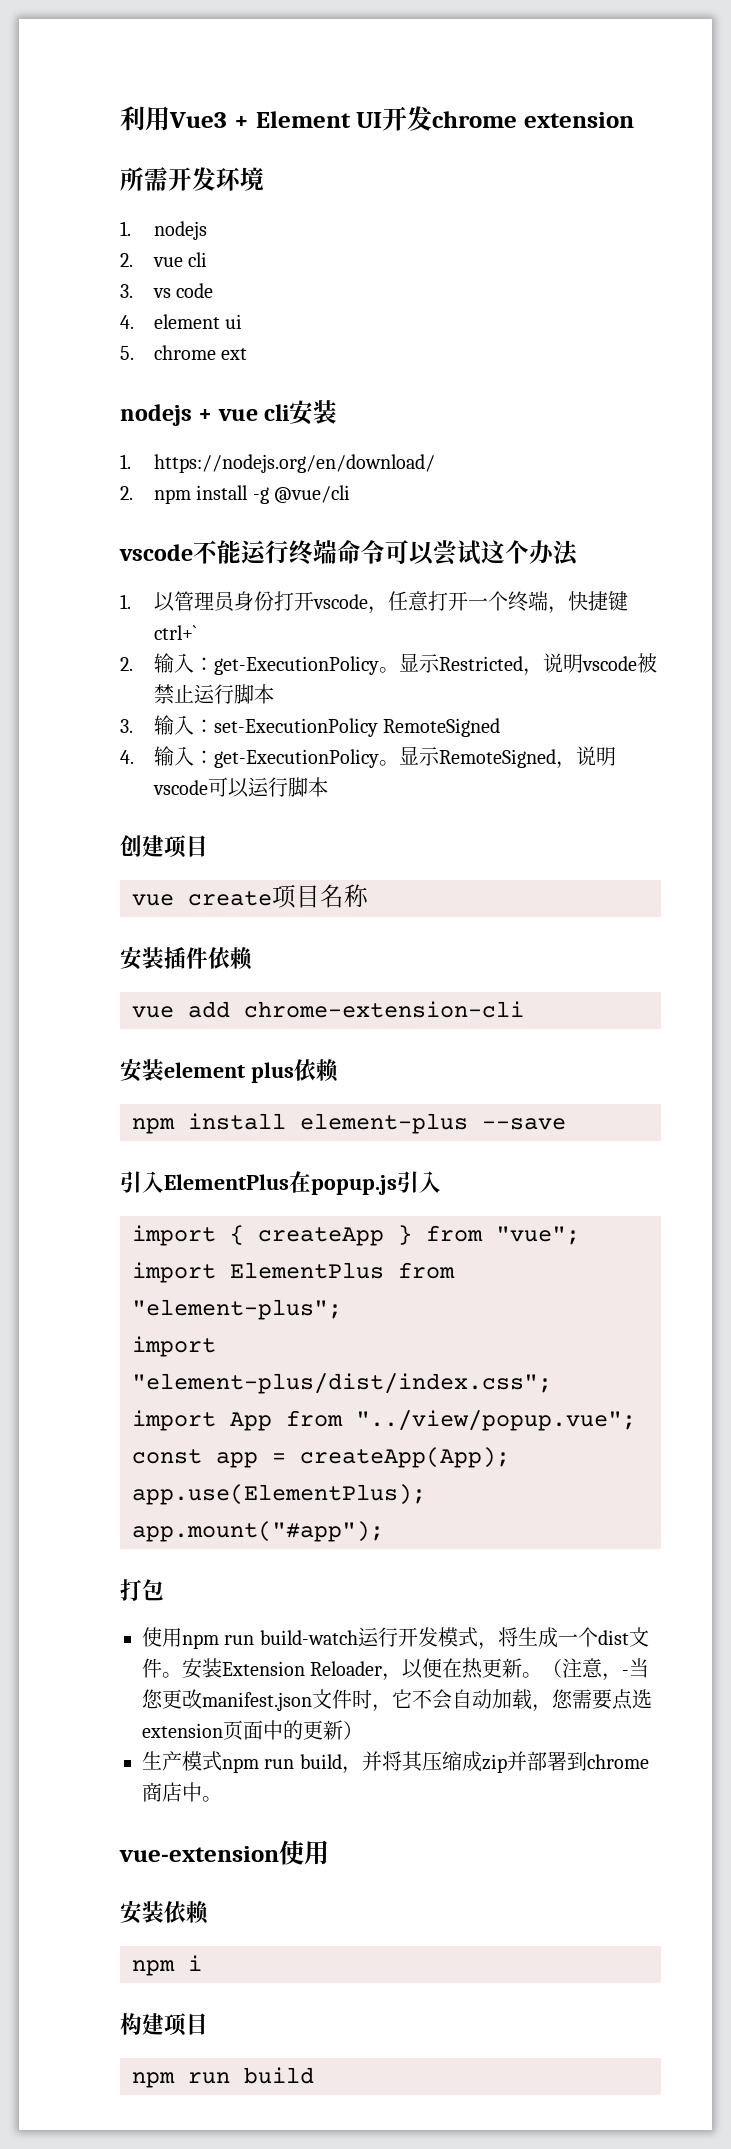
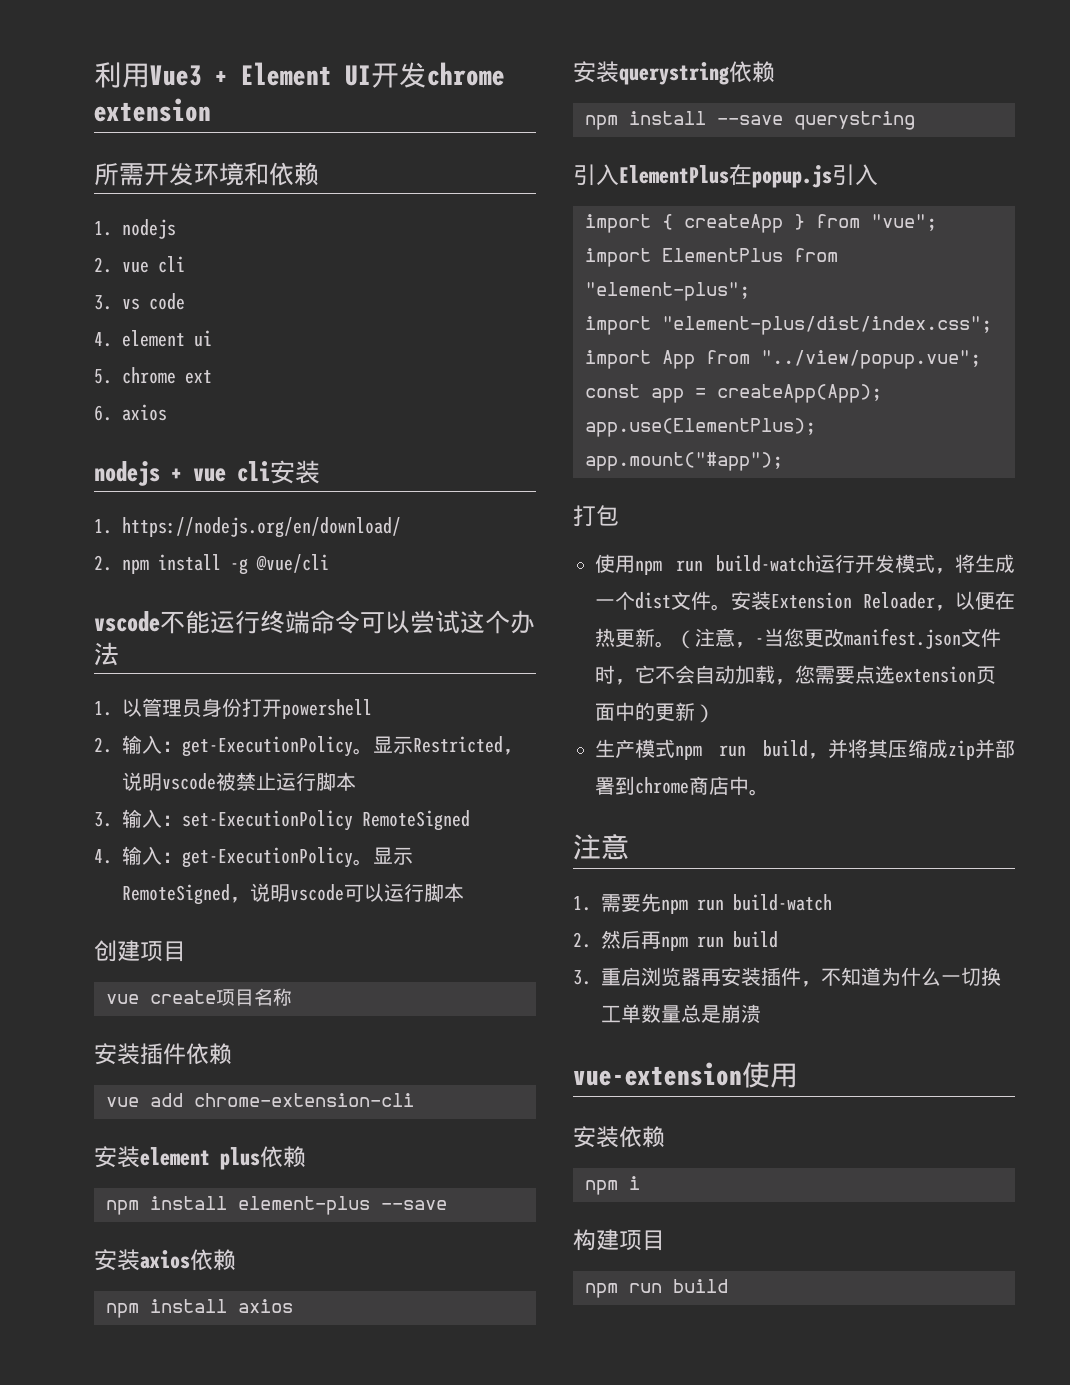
- 所需开发环境
+ 所需开发环境和依赖
+ 6. axios
- 1.以管理员身份打开vscode，任意打开一个终端，快捷键ctrl+`
+ 1.以管理员身份打开powershell
+ 安装axios依赖
+ npm install axios
+ 安装querystring依赖
+ npm install --save querystring
  生产模式npm run build，并将其压缩成zip并部署到chrome商店中。
+ 注意
+ 1.需要先npm run build-watch
+ 2.然后再npm run build
+ 3.重启浏览器再安装插件，不知道为什么一切换工单数量总是崩溃

